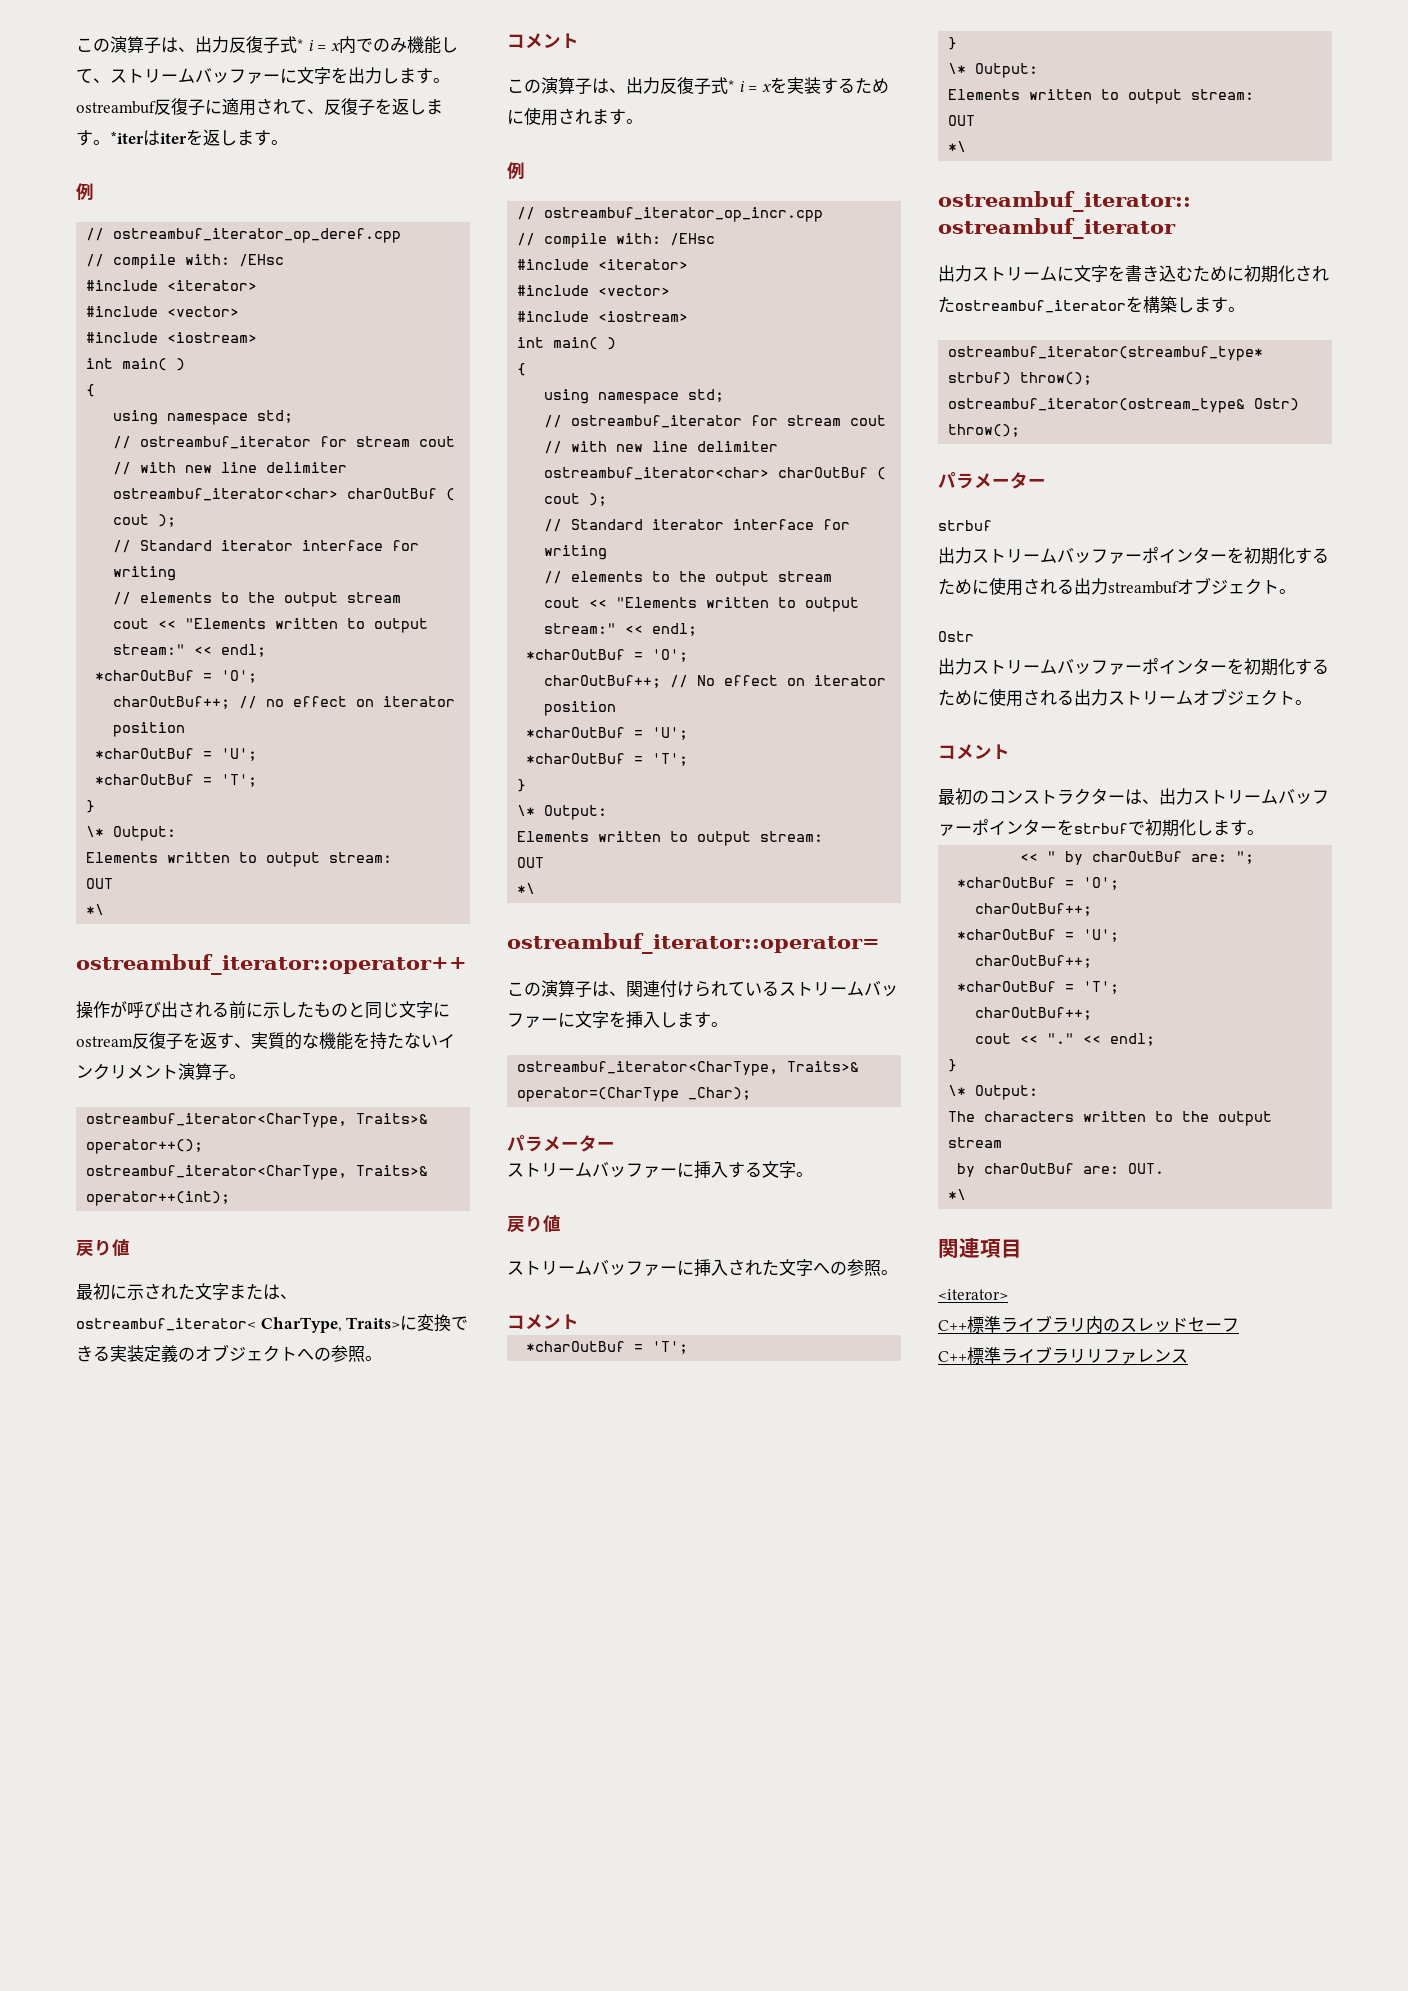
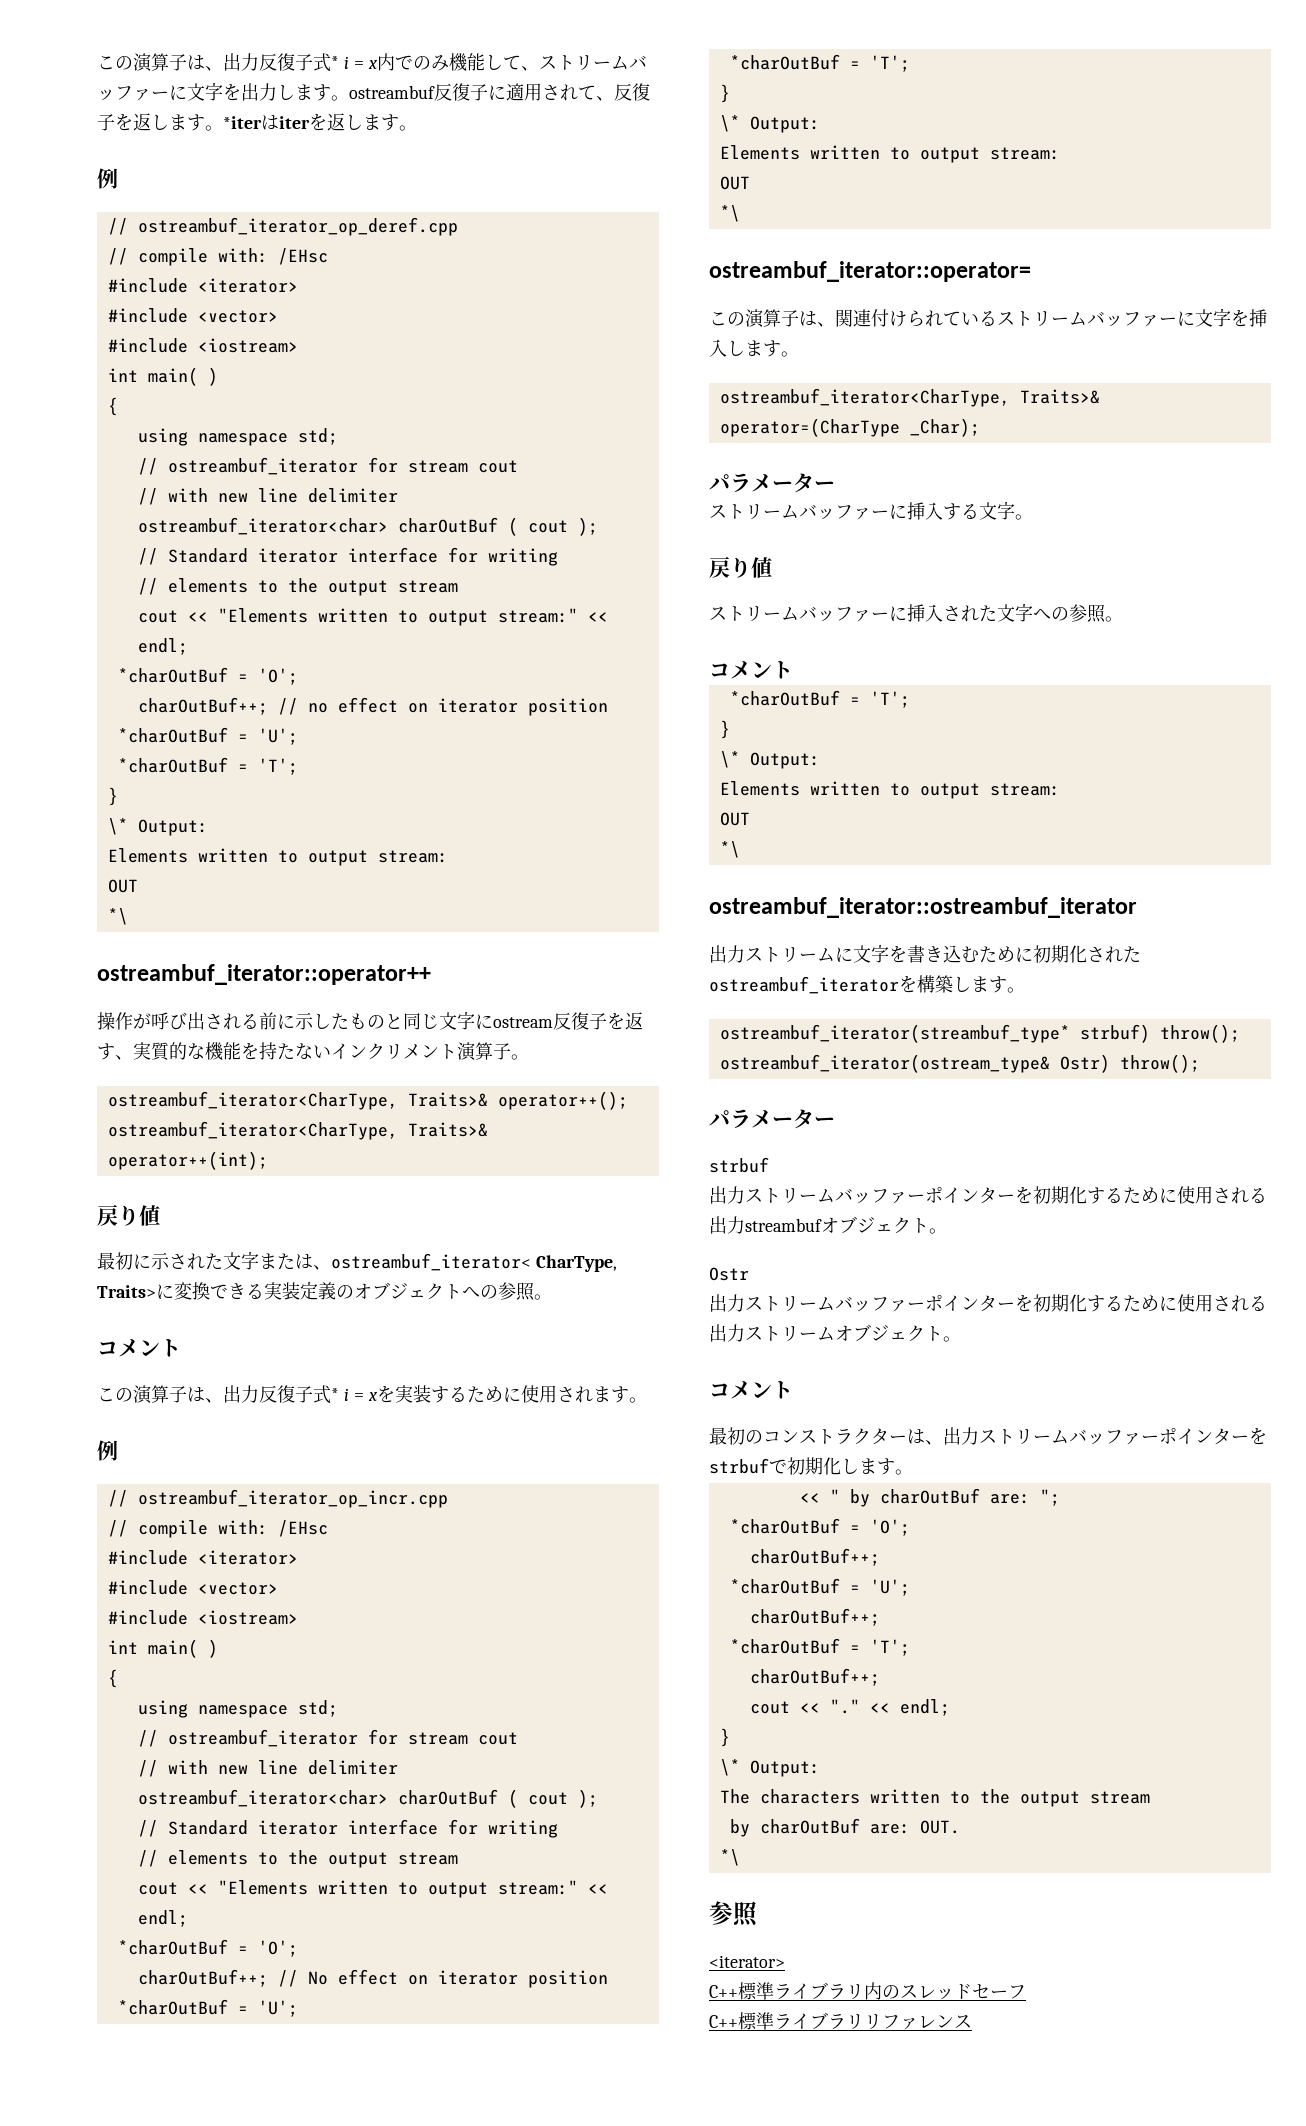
  by charOutBuf are: OUT.
  *\
- 関連項目
+ 参照

